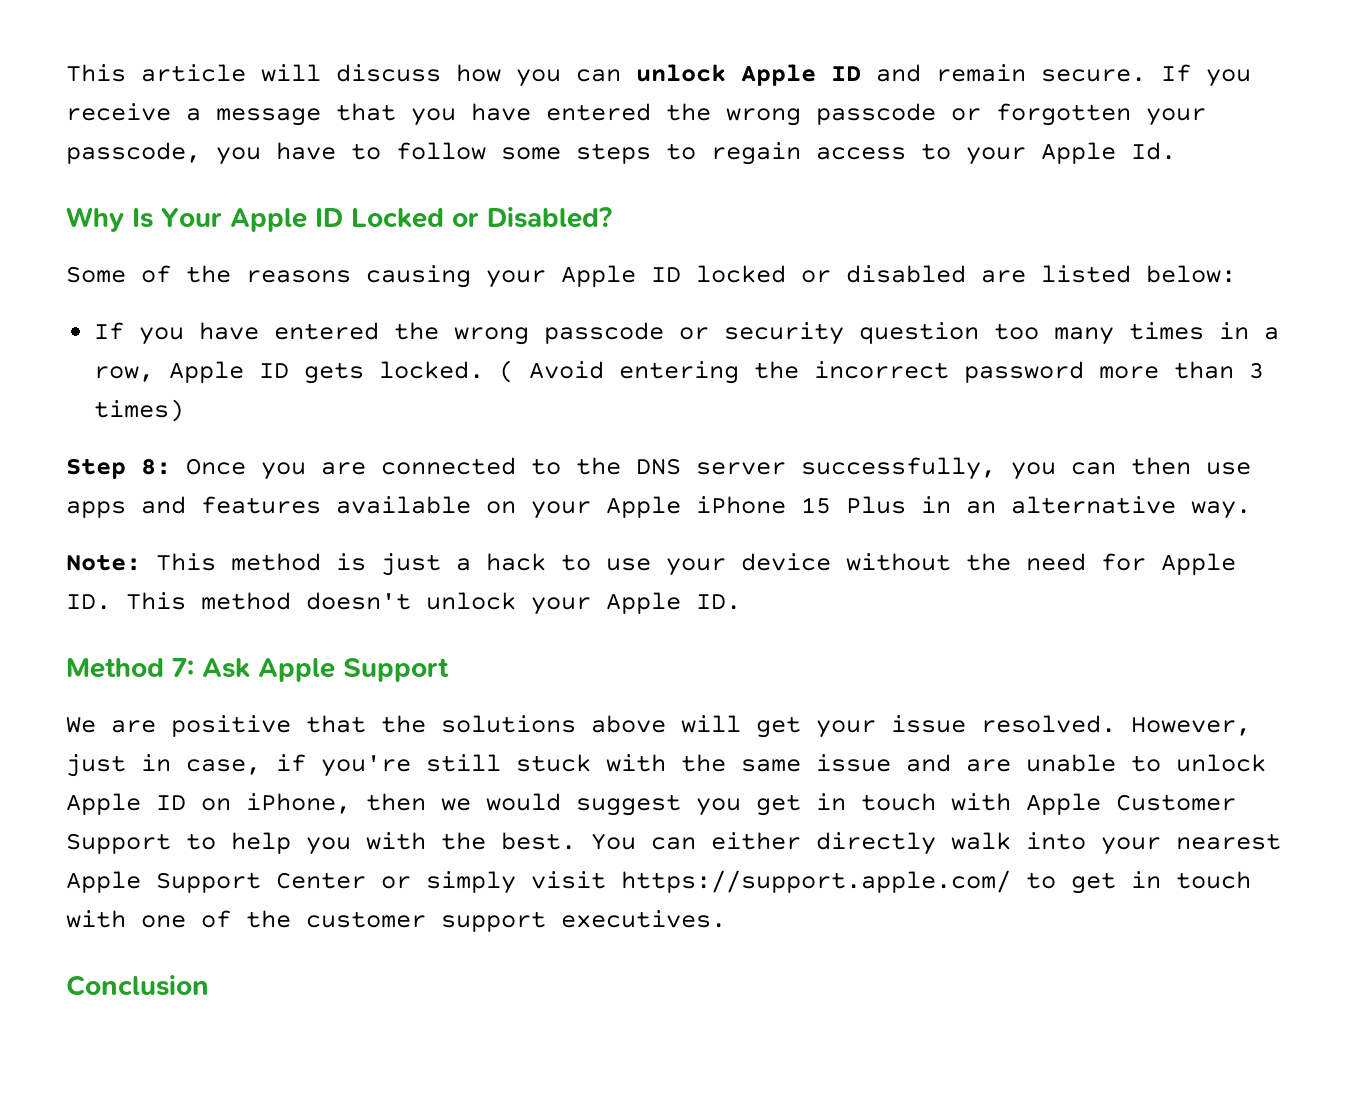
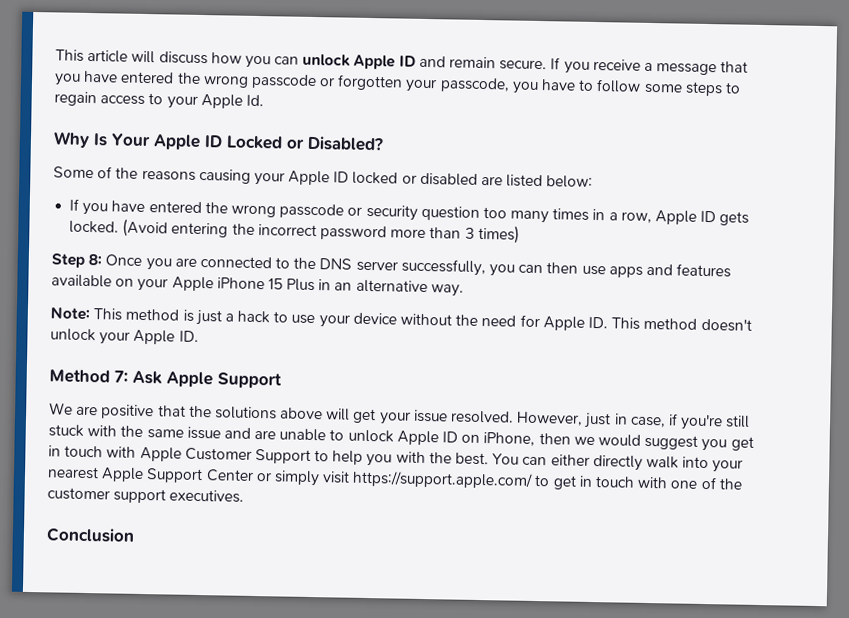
- ( Avoid entering the incorrect password more than 3 times)
+ (Avoid entering the incorrect password more than 3 times)

